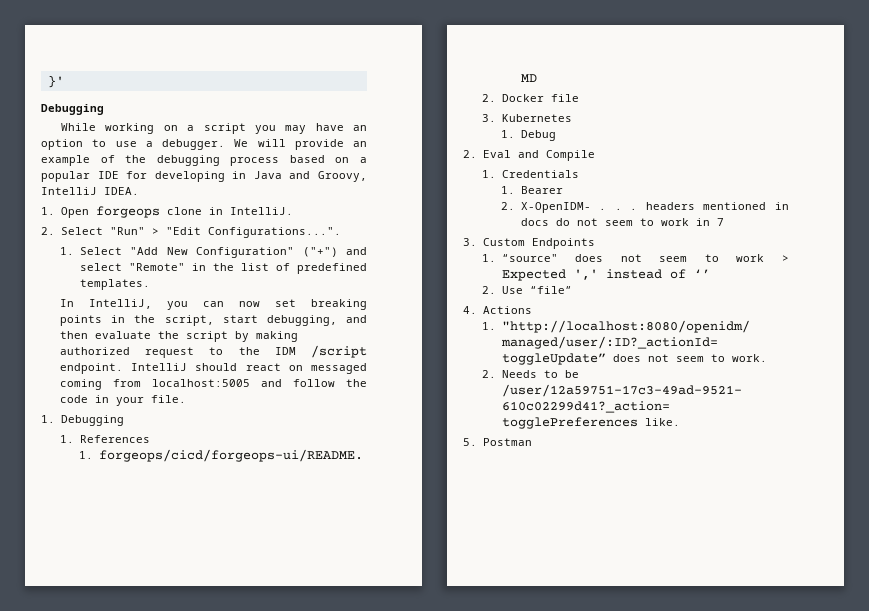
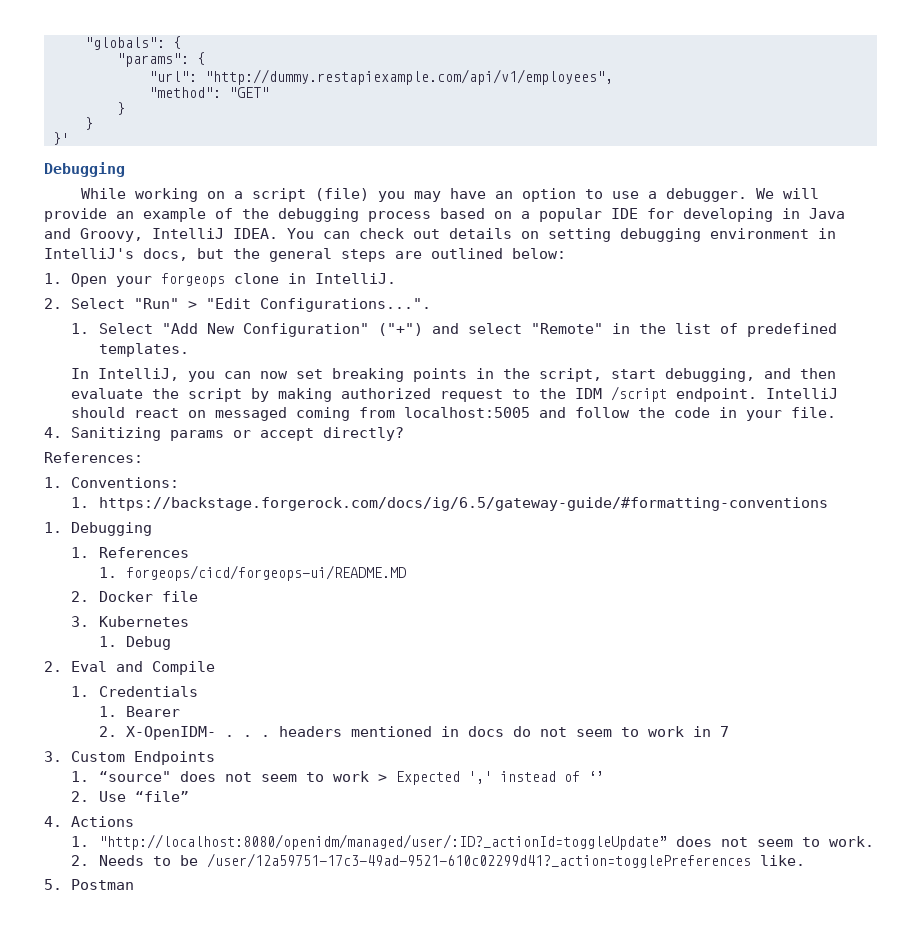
+ "globals": {
+ "params": {
+ "url": "http://dummy.restapiexample.com/api/v1/employees",
+ "method": "GET"
+ }
+ }
- While working on a script you may have an option to use a debugger.
+ While working on a script (file) you may have an option to use a debugger.
+ You can check out details on setting debugging environment in IntelliJ's docs, but the general steps are outlined below:
- 1. Open forgeops clone in IntelliJ.
+ 1. Open your forgeops clone in IntelliJ.
+ 4. Sanitizing params or accept directly?
+ References:
+ 1. Conventions:
+ 1. https://backstage.forgerock.com/docs/ig/6.5/gateway-guide/#formatting-conventions

